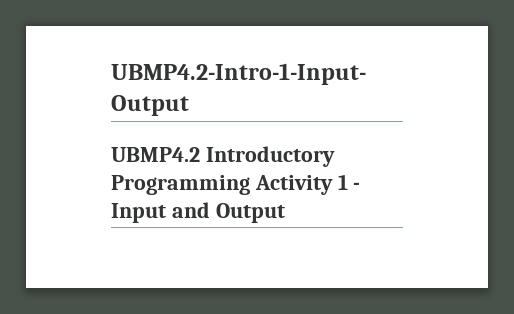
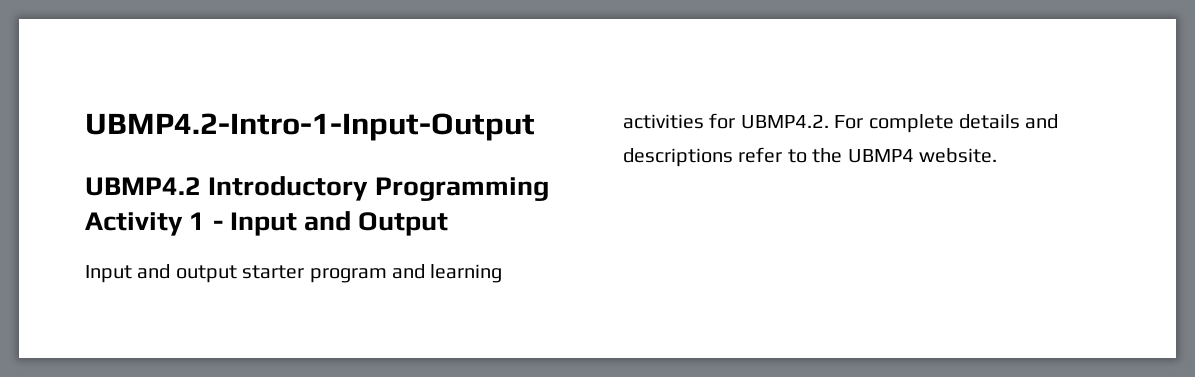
+ Input and output starter program and learning activities for UBMP4.2. For complete details and descriptions refer to the UBMP4 website.

